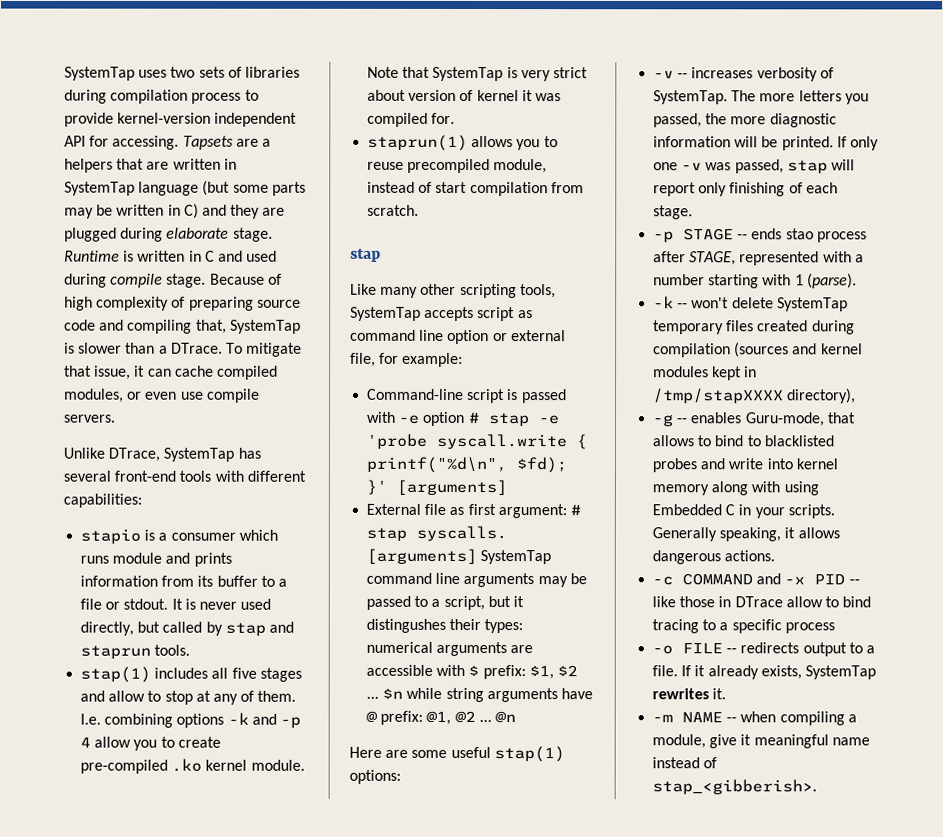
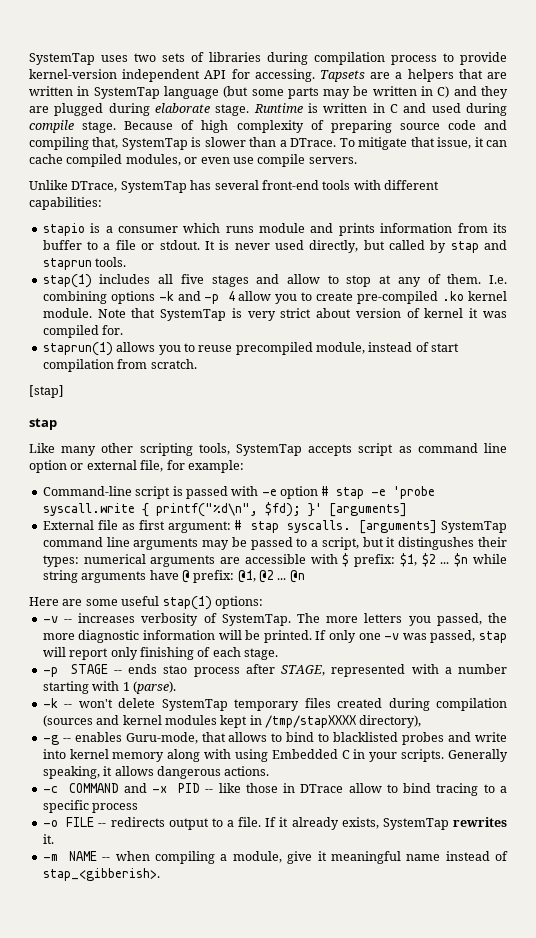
+ [stap]

